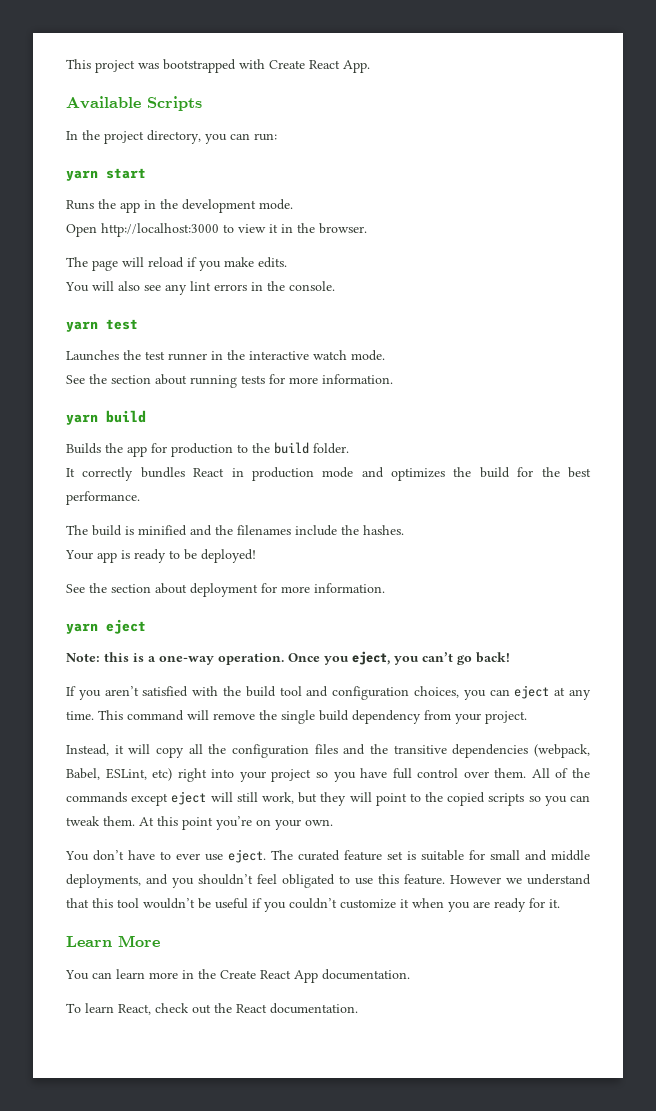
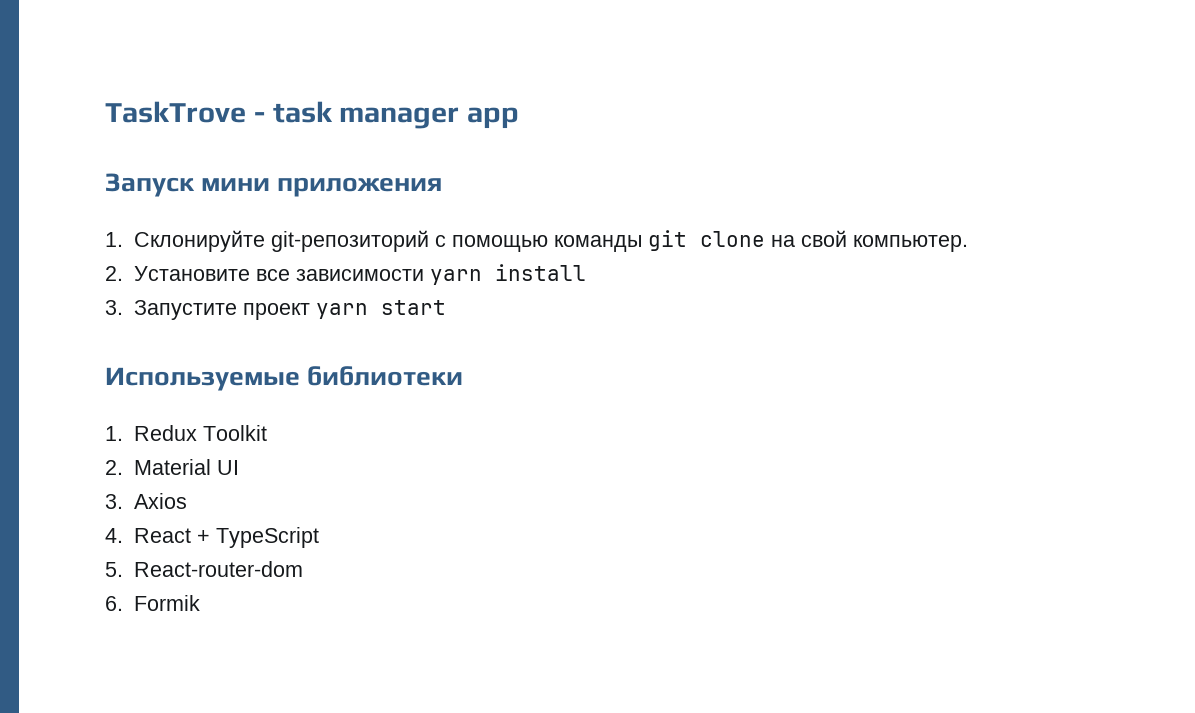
- This project was bootstrapped with Create React App.
- Available Scripts
- In the project directory, you can run:
- yarn start
- Runs the app in the development mode.
- Open http://localhost:3000 to view it in the browser.
- The page will reload if you make edits.
- You will also see any lint errors in the console.
- yarn test
- Launches the test runner in the interactive watch mode.
- See the section about running tests for more information.
- yarn build
- Builds the app for production to the build folder.
- It correctly bundles React in production mode and optimizes the build for the best performance.
- The build is minified and the filenames include the hashes.
- Your app is ready to be deployed!
- See the section about deployment for more information.
- yarn eject
- Note: this is a one-way operation. Once you eject, you can’t go back!
- If you aren’t satisfied with the build tool and configuration choices, you can eject at any time. This command will remove the single build dependency from your project.
- Instead, it will copy all the configuration files and the transitive dependencies (webpack, Babel, ESLint, etc) right into your project so you have full control over them. All of the commands except eject will still work, but they will point to the copied scripts so you can tweak them. At this point you’re on your own.
- You don’t have to ever use eject. The curated feature set is suitable for small and middle deployments, and you shouldn’t feel obligated to use this feature. However we understand that this tool wouldn’t be useful if you couldn’t customize it when you are ready for it.
- Learn More
- You can learn more in the Create React App documentation.
- To learn React, check out the React documentation.
+ TaskTrove - task manager app
+ Запуск мини приложения
+ 1. Склонируйте git-репозиторий с помощью команды git clone на свой компьютер.
+ 2. Установите все зависимости yarn install
+ 3. Запустите проект yarn start
+ Используемые библиотеки
+ 1. Redux Toolkit
+ 2. Material UI
+ 3. Axios
+ 4. React + TypeScript
+ 5. React-router-dom
+ 6. Formik

